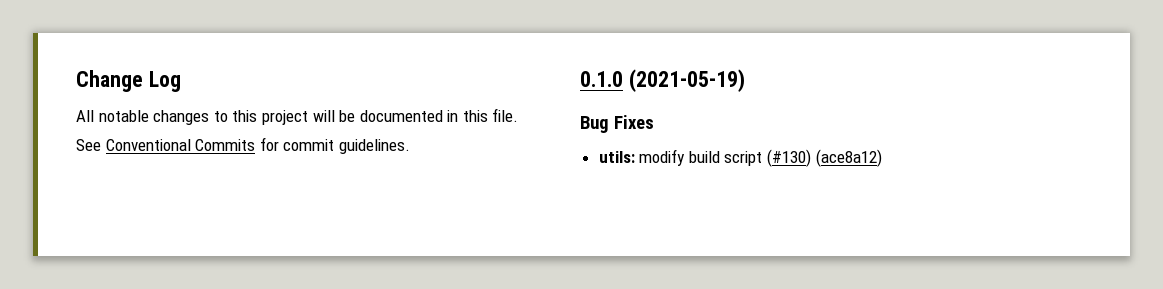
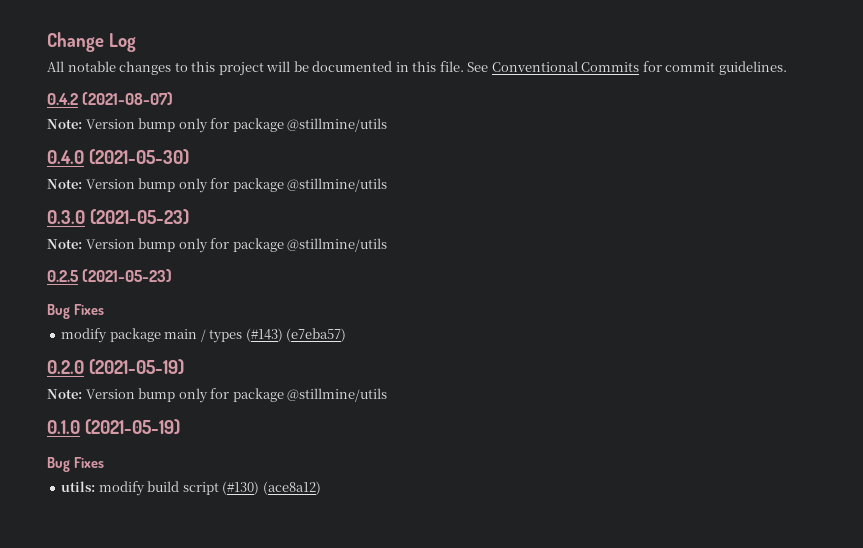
+ 0.4.2 (2021-08-07)
+ Note: Version bump only for package @stillmine/utils
+ 0.4.0 (2021-05-30)
+ Note: Version bump only for package @stillmine/utils
+ 0.3.0 (2021-05-23)
+ Note: Version bump only for package @stillmine/utils
+ 0.2.5 (2021-05-23)
+ Bug Fixes
+ modify package main / types (#143) (e7eba57)
+ 0.2.0 (2021-05-19)
+ Note: Version bump only for package @stillmine/utils

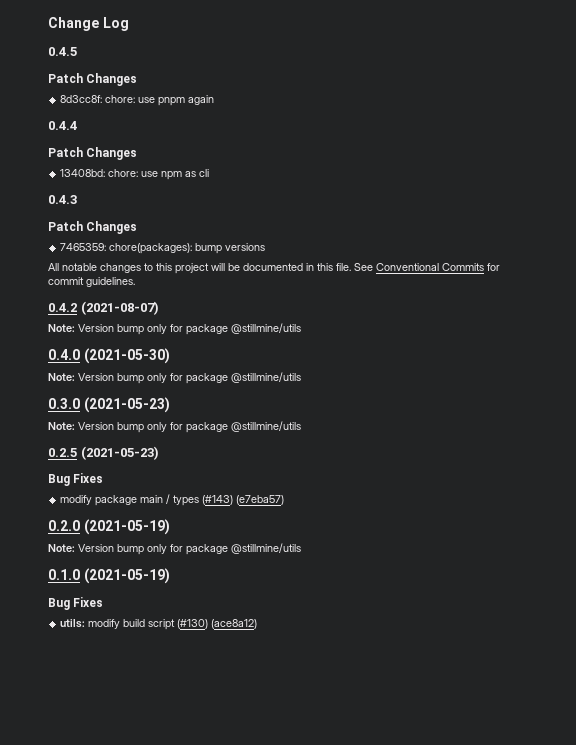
+ 0.4.5
+ Patch Changes
+ 8d3cc8f: chore: use pnpm again
+ 0.4.4
+ Patch Changes
+ 13408bd: chore: use npm as cli
+ 0.4.3
+ Patch Changes
+ 7465359: chore(packages): bump versions

